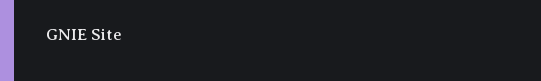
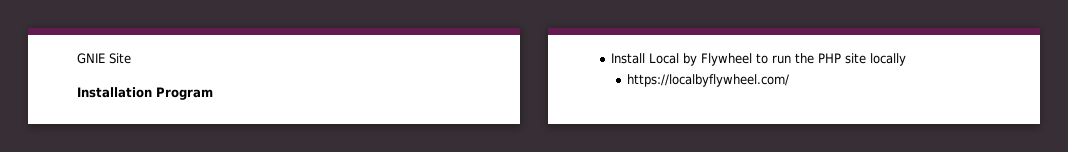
+ Installation Program
+ Install Local by Flywheel to run the PHP site locally
+ https://localbyflywheel.com/

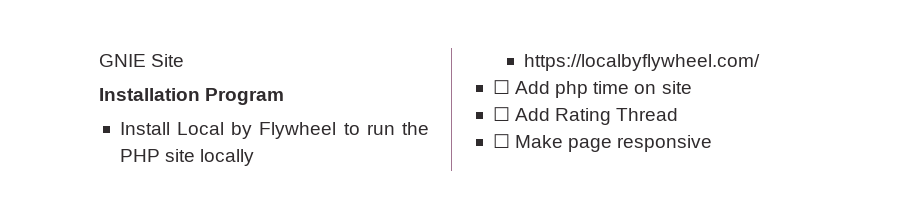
+ ☐ Add php time on site
+ ☐ Add Rating Thread
+ ☐ Make page responsive

